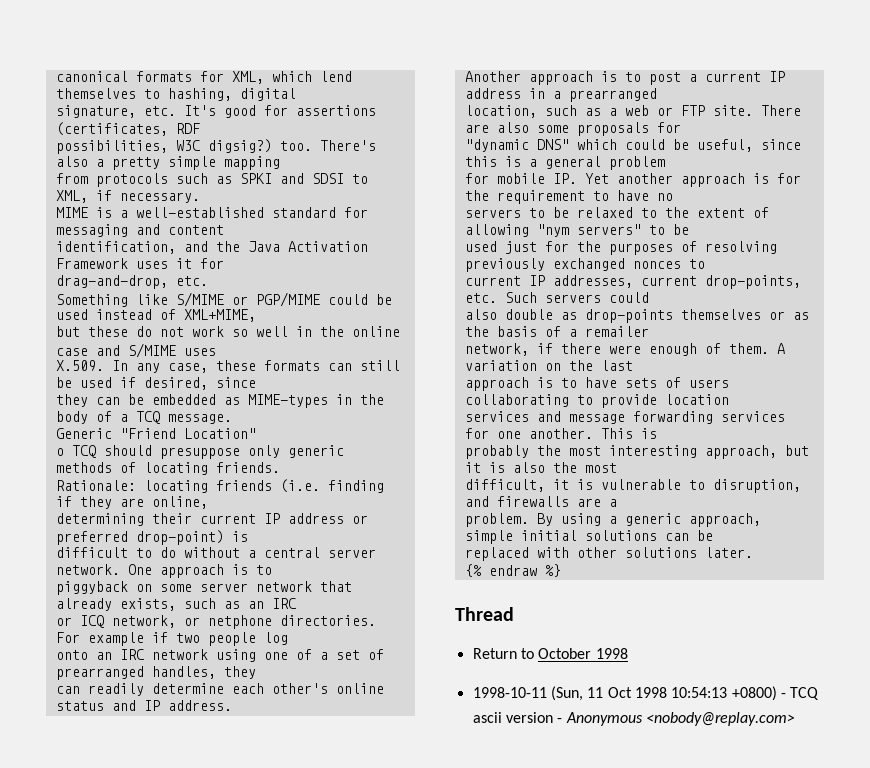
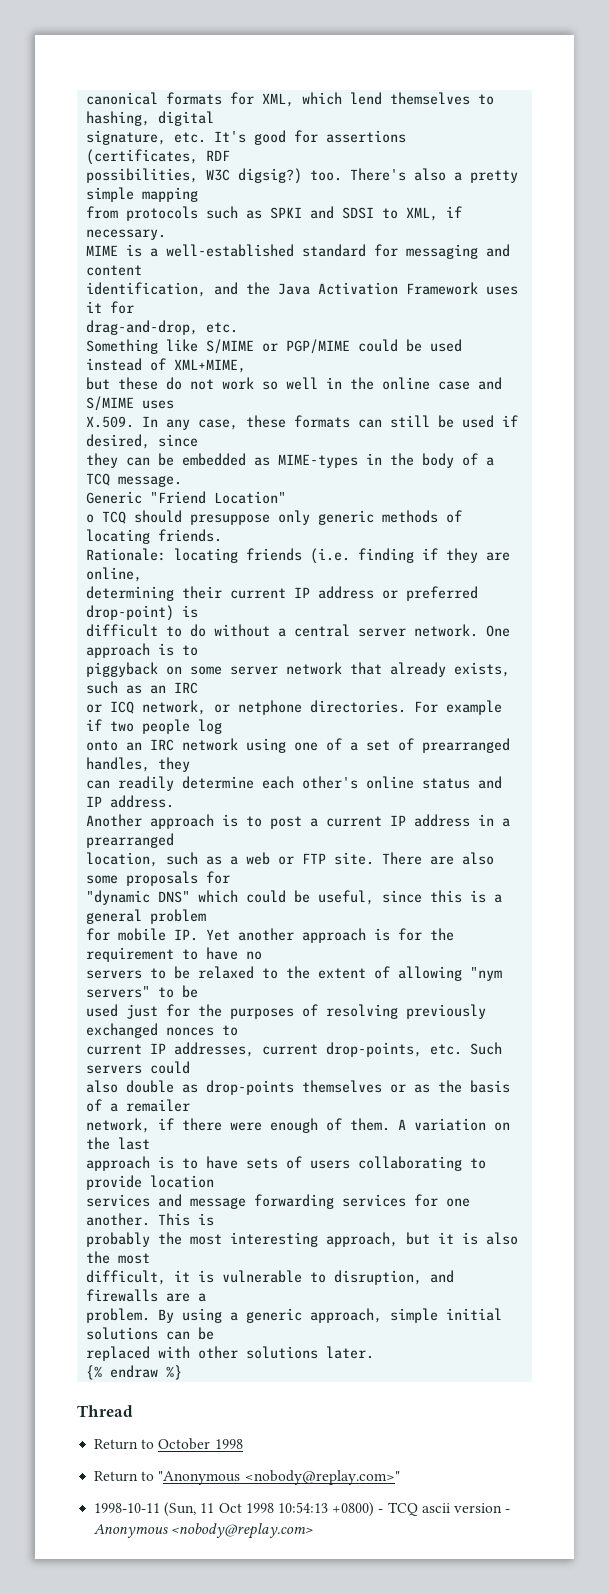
+ Return to "Anonymous <nobody@replay.com>"

